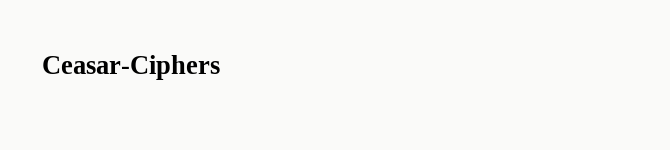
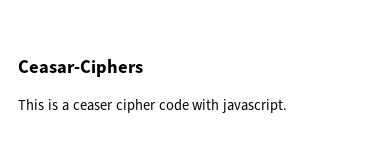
+ This is a ceaser cipher code with javascript.

